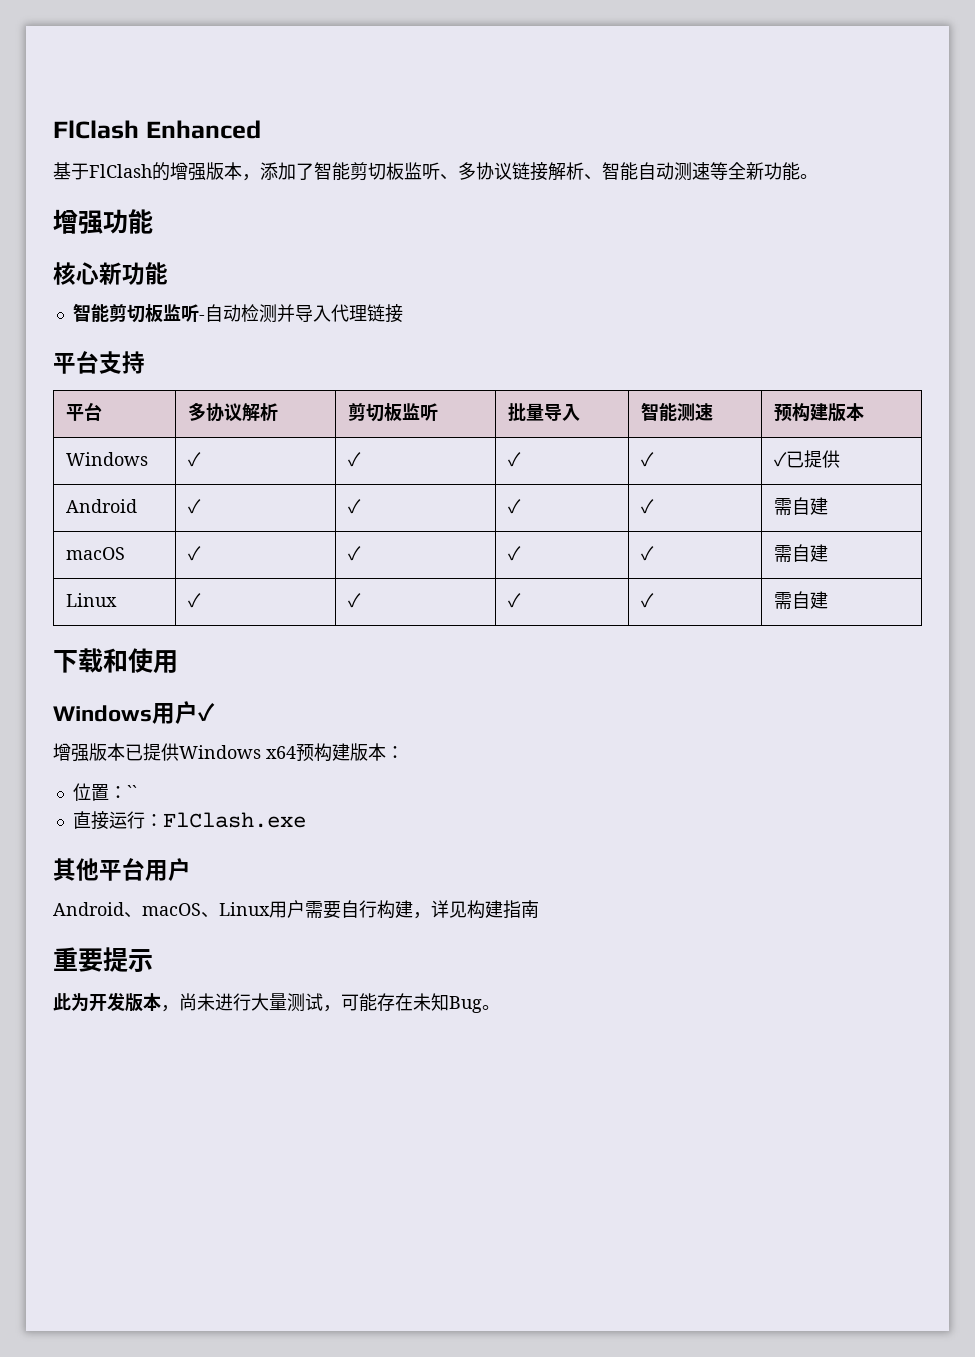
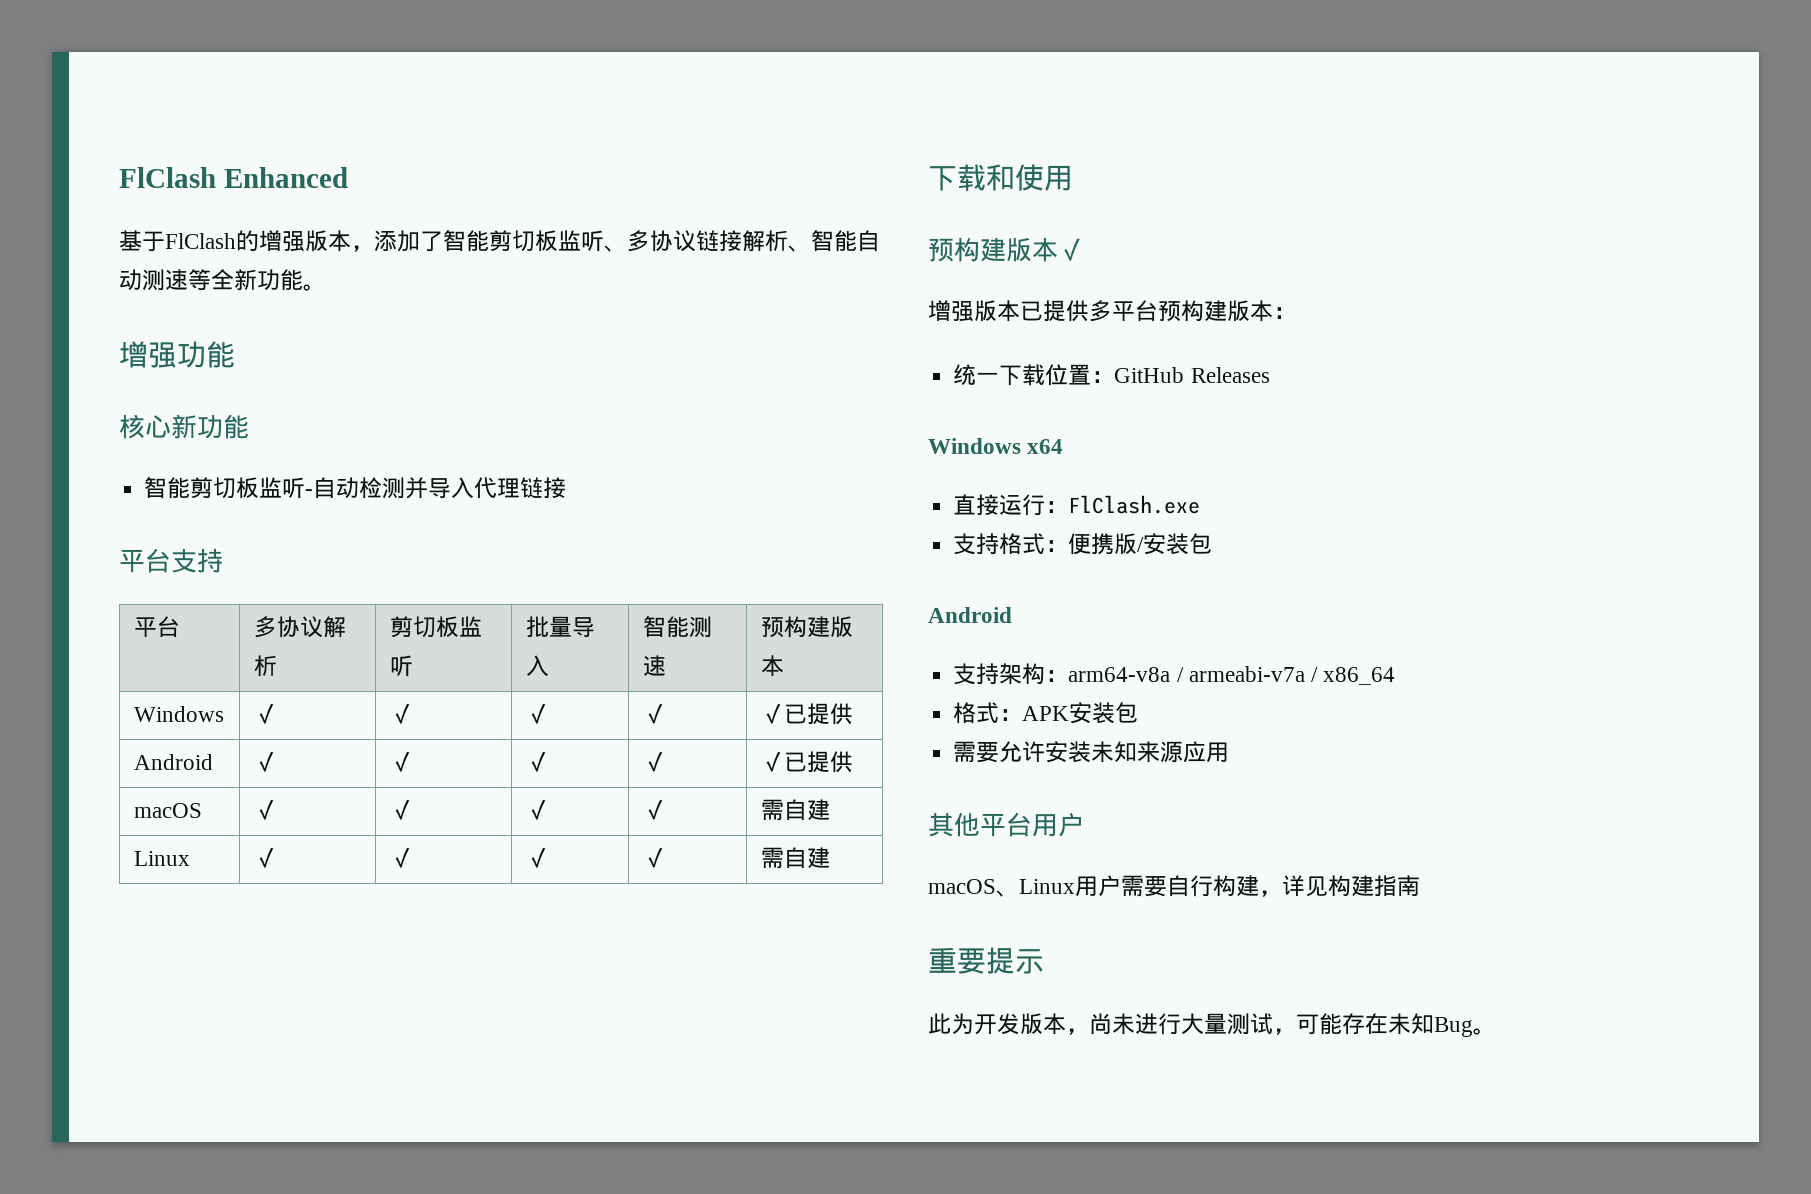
- Android | ✓ | ✓ | ✓ | ✓ | 需自建
+ Android | ✓ | ✓ | ✓ | ✓ | ✓已提供
- Windows用户✓
+ 预构建版本✓
- 增强版本已提供Windows x64预构建版本：
+ 增强版本已提供多平台预构建版本：
- 位置：``
+ 统一下载位置：GitHub Releases
+ Windows x64
  直接运行：FlClash.exe
+ 支持格式：便携版/安装包
+ Android
+ 支持架构：arm64-v8a / armeabi-v7a / x86_64
+ 格式：APK安装包
+ 需要允许安装未知来源应用
- Android、macOS、Linux用户需要自行构建，详见构建指南
+ macOS、Linux用户需要自行构建，详见构建指南

